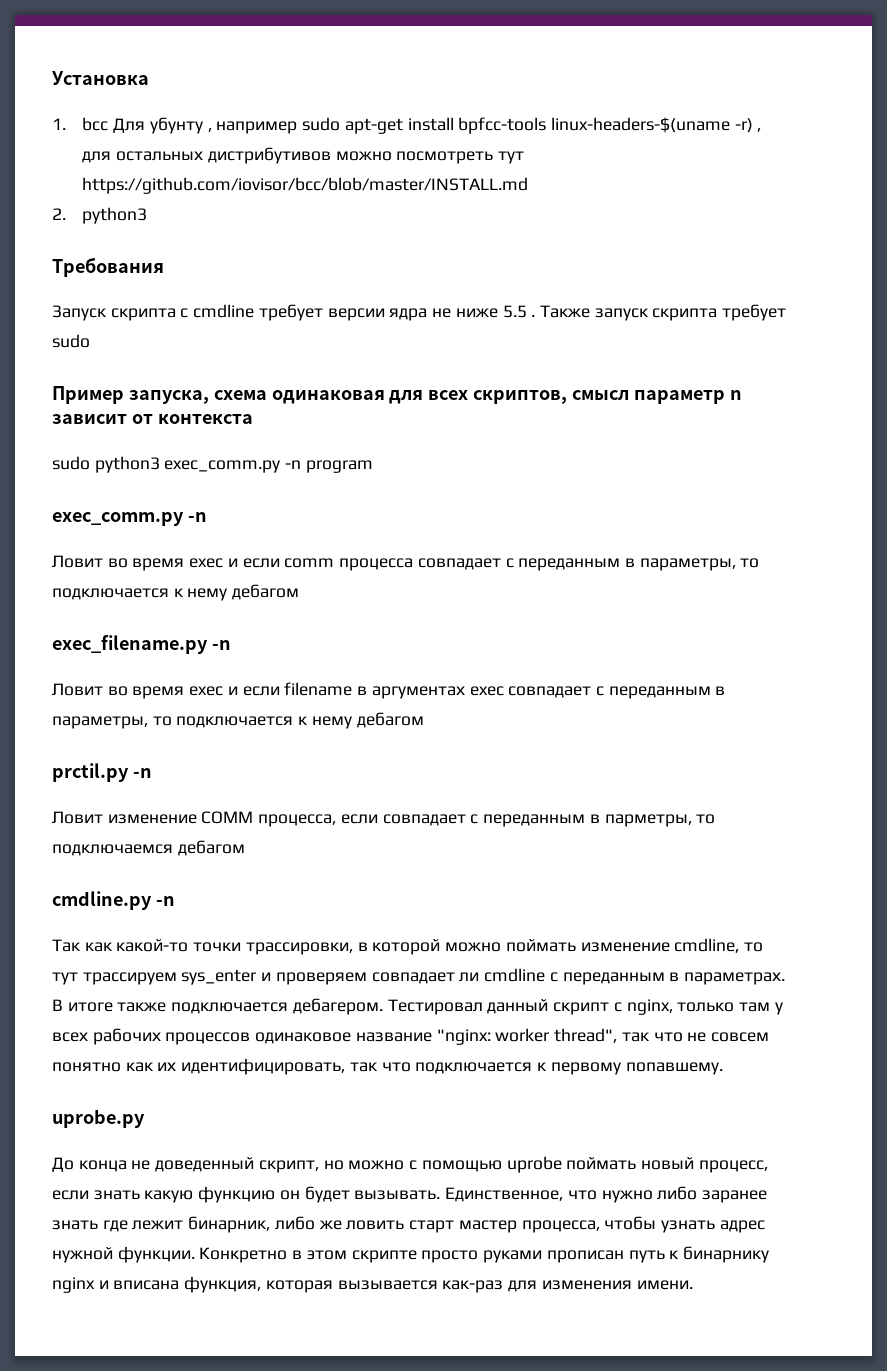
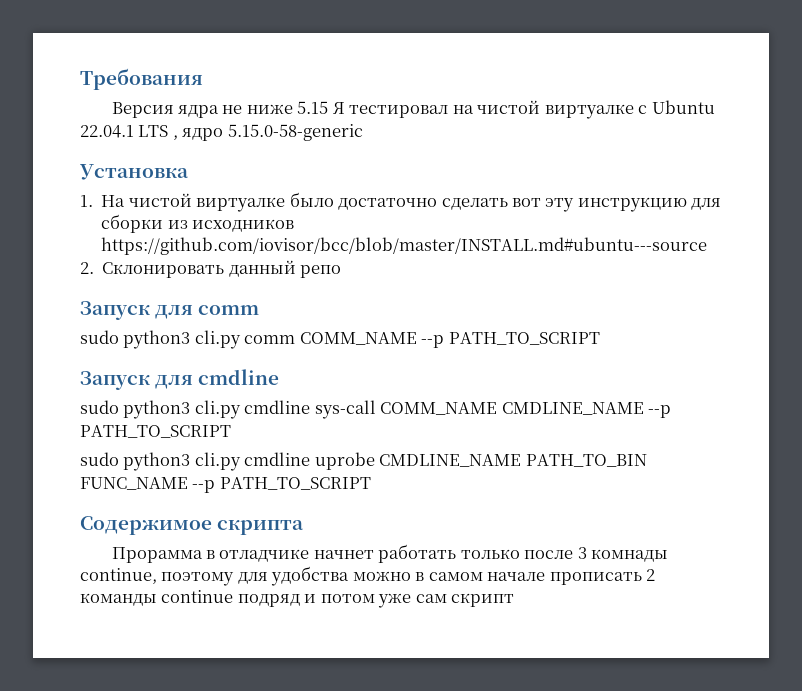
+ Требования
+ Версия ядра не ниже 5.15 Я тестировал на чистой виртуалке с Ubuntu 22.04.1 LTS , ядро 5.15.0-58-generic
  Установка
- 1. bcc Для убунту , например sudo apt-get install bpfcc-tools linux-headers-$(uname -r) , для остальных дистрибутивов можно посмотреть тут https://github.com/iovisor/bcc/blob/master/INSTALL.md
- 2. python3
- Требования
- Запуск скрипта с cmdline требует версии ядра не ниже 5.5 . Также запуск скрипта требует sudo
- Пример запуска, cхема одинаковая для всех скриптов, смысл параметр n зависит от контекста
- sudo python3 exec_comm.py -n program
- exec_comm.py -n
- Ловит во время exec и если comm процесса совпадает с переданным в параметры, то подключается к нему дебагом
- exec_filename.py -n
- Ловит во время exec и если filename в аргументах exec совпадает с переданным в параметры, то подключается к нему дебагом
- prctil.py -n
- Ловит изменение COMM процесса, если совпадает с переданным в парметры, то подключаемся дебагом
- cmdline.py -n
- Так как какой-то точки трассировки, в которой можно поймать изменение cmdline, то тут трассируем sys_enter и проверяем совпадает ли cmdline с переданным в параметрах. В итоге также подключается дебагером. Тестировал данный скрипт с nginx, только там у всех рабочих процессов одинаковое название "nginx: worker thread", так что не совсем понятно как их идентифицировать, так что подключается к первому попавшему.
- uprobe.py
- До конца не доведенный скрипт, но можно с помощью uprobe поймать новый процесс, если знать какую функцию он будет вызывать. Единственное, что нужно либо заранее знать где лежит бинарник, либо же ловить старт мастер процесса, чтобы узнать адрес нужной функции. Конкретно в этом скрипте просто руками прописан путь к бинарнику nginx и вписана функция, которая вызывается как-раз для изменения имени.
+ 1. На чистой виртуалке было достаточно сделать вот эту инструкцию для сборки из исходников https://github.com/iovisor/bcc/blob/master/INSTALL.md#ubuntu---source
+ 2. Склонировать данный репо
+ Запуск для comm
+ sudo python3 cli.py comm COMM_NAME --p PATH_TO_SCRIPT
+ Запуск для cmdline
+ sudo python3 cli.py cmdline sys-call COMM_NAME CMDLINE_NAME --p PATH_TO_SCRIPT
+ sudo python3 cli.py cmdline uprobe CMDLINE_NAME PATH_TO_BIN FUNC_NAME --p PATH_TO_SCRIPT
+ Содержимое скрипта
+ Прорамма в отладчике начнет работать только после 3 комнады continue, поэтому для удобства можно в самом начале прописать 2 команды continue подряд и потом уже сам скрипт

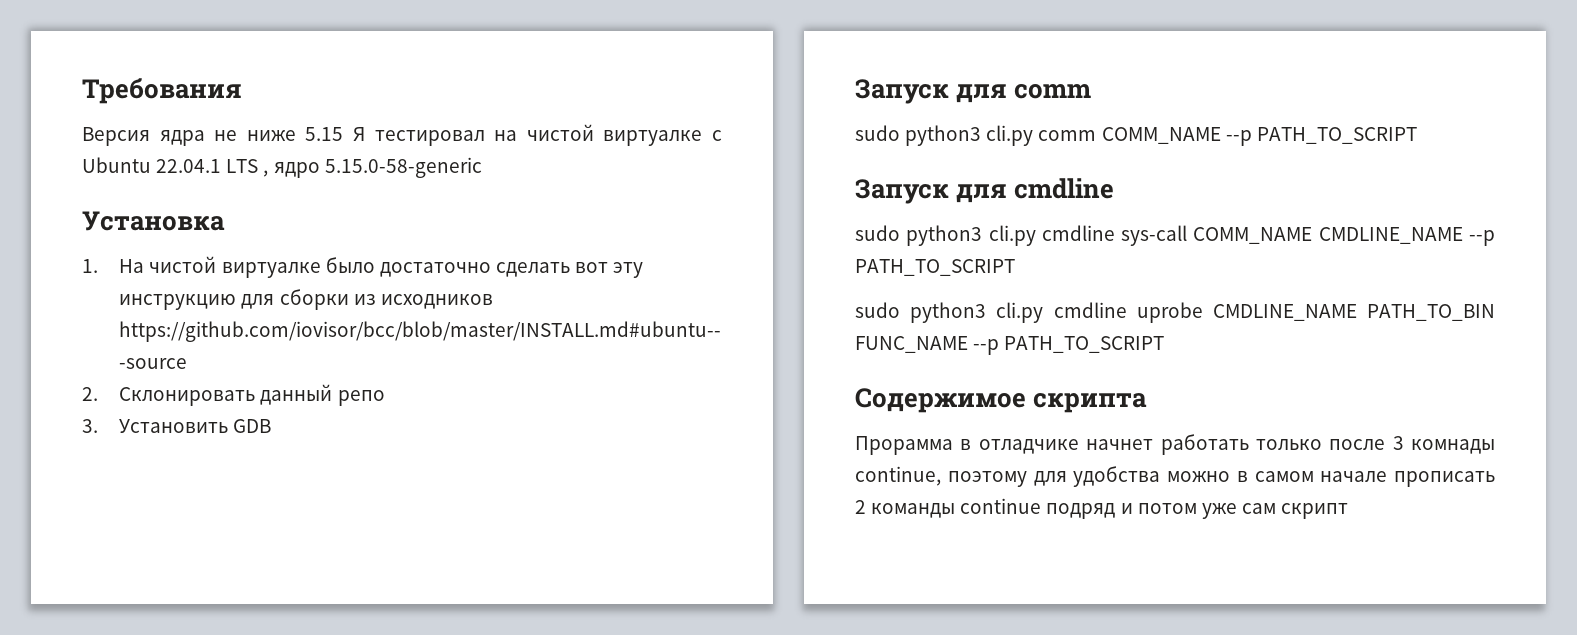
+ 3. Установить GDB

